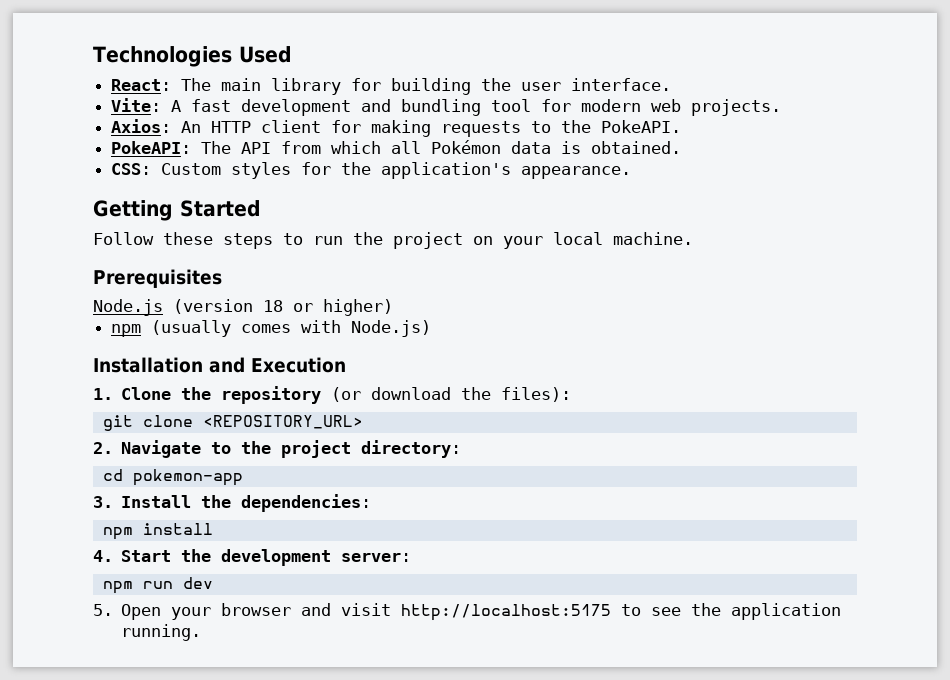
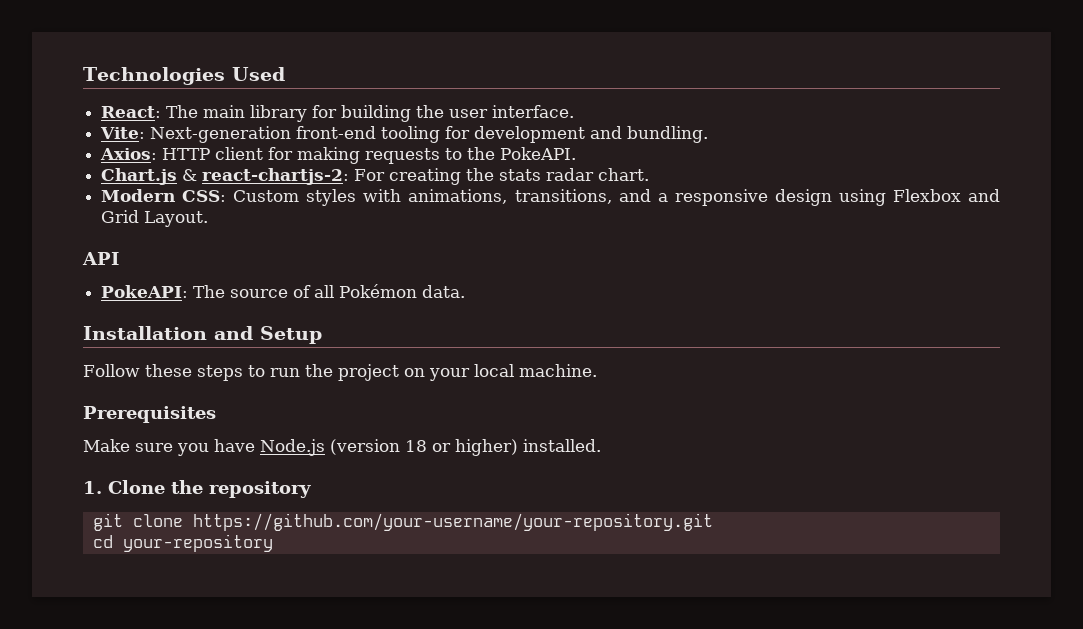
- Vite: A fast development and bundling tool for modern web projects.
+ Vite: Next-generation front-end tooling for development and bundling.
- Axios: An HTTP client for making requests to the PokeAPI.
+ Axios: HTTP client for making requests to the PokeAPI.
- PokeAPI: The API from which all Pokémon data is obtained.
- CSS: Custom styles for the application's appearance.
- Getting Started
+ Chart.js & react-chartjs-2: For creating the stats radar chart.
+ Modern CSS: Custom styles with animations, transitions, and a responsive design using Flexbox and Grid Layout.
+ API
+ PokeAPI: The source of all Pokémon data.
+ Installation and Setup
- Node.js (version 18 or higher)
- npm (usually comes with Node.js)
- Installation and Execution
- 1. Clone the repository (or download the files):
- git clone <REPOSITORY_URL>
- 2. Navigate to the project directory:
- cd pokemon-app
- 3. Install the dependencies:
- npm install
- 4. Start the development server:
- npm run dev
- 5. Open your browser and visit http://localhost:5175 to see the application running.
+ Make sure you have Node.js (version 18 or higher) installed.
+ 1. Clone the repository
+ git clone https://github.com/your-username/your-repository.git
+ cd your-repository

